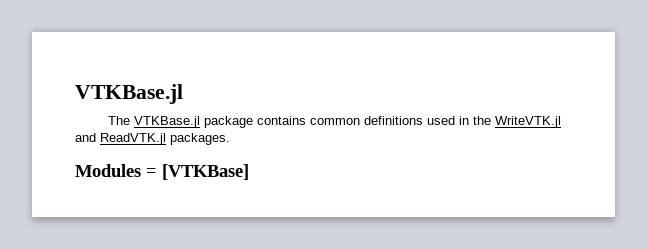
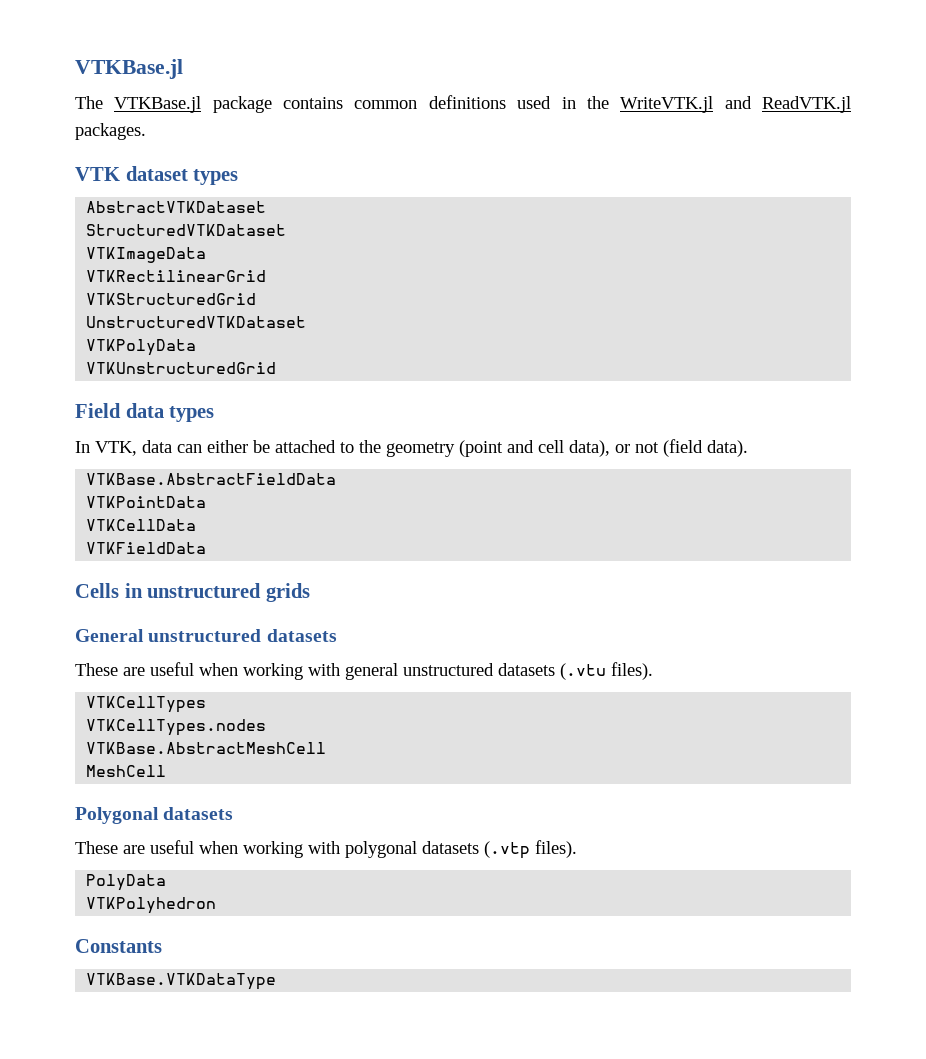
- Modules = [VTKBase]
+ VTK dataset types
+ AbstractVTKDataset
+ StructuredVTKDataset
+ VTKImageData
+ VTKRectilinearGrid
+ VTKStructuredGrid
+ UnstructuredVTKDataset
+ VTKPolyData
+ VTKUnstructuredGrid
+ Field data types
+ In VTK, data can either be attached to the geometry (point and cell data), or not (field data).
+ VTKBase.AbstractFieldData
+ VTKPointData
+ VTKCellData
+ VTKFieldData
+ Cells in unstructured grids
+ General unstructured datasets
+ These are useful when working with general unstructured datasets (.vtu files).
+ VTKCellTypes
+ VTKCellTypes.nodes
+ VTKBase.AbstractMeshCell
+ MeshCell
+ Polygonal datasets
+ These are useful when working with polygonal datasets (.vtp files).
+ PolyData
+ VTKPolyhedron
+ Constants
+ VTKBase.VTKDataType

